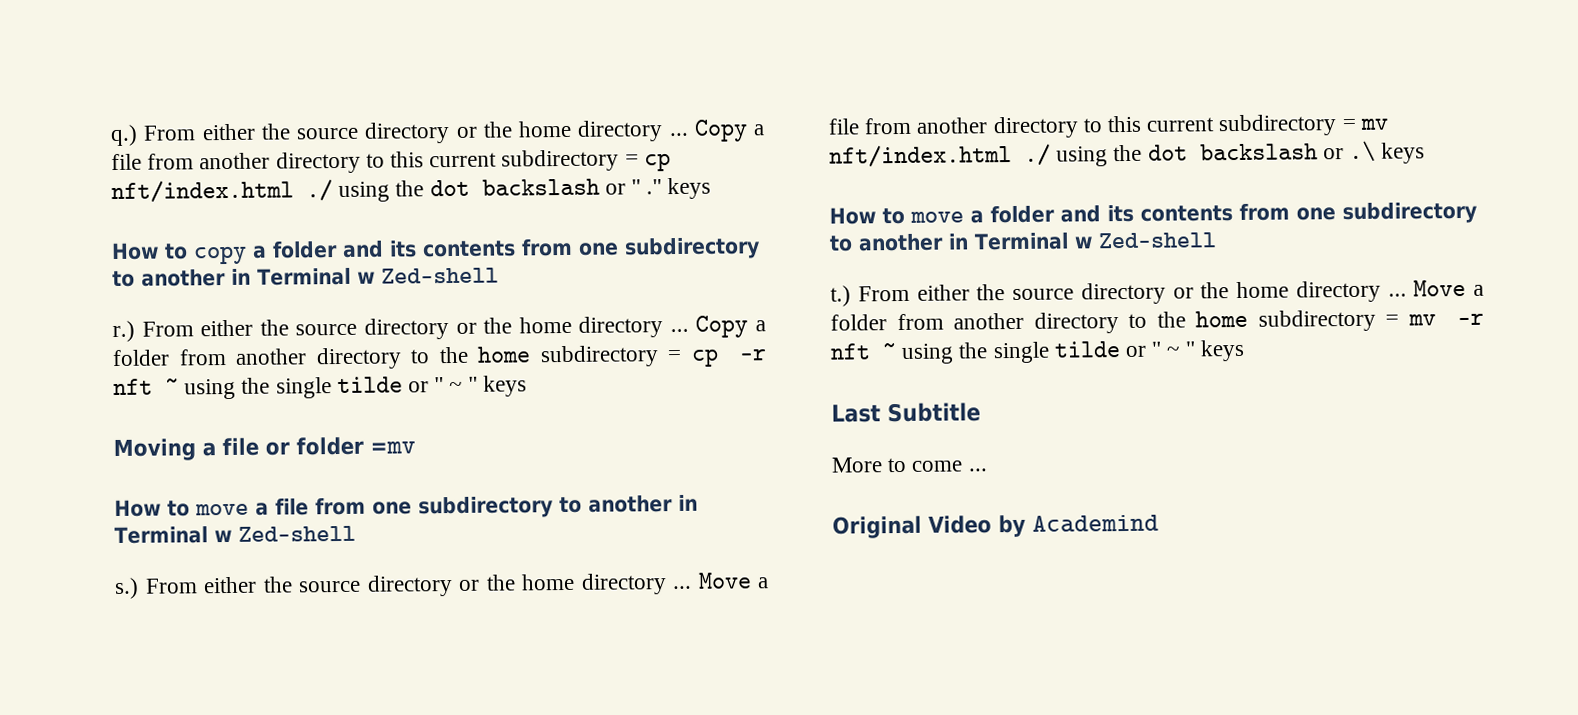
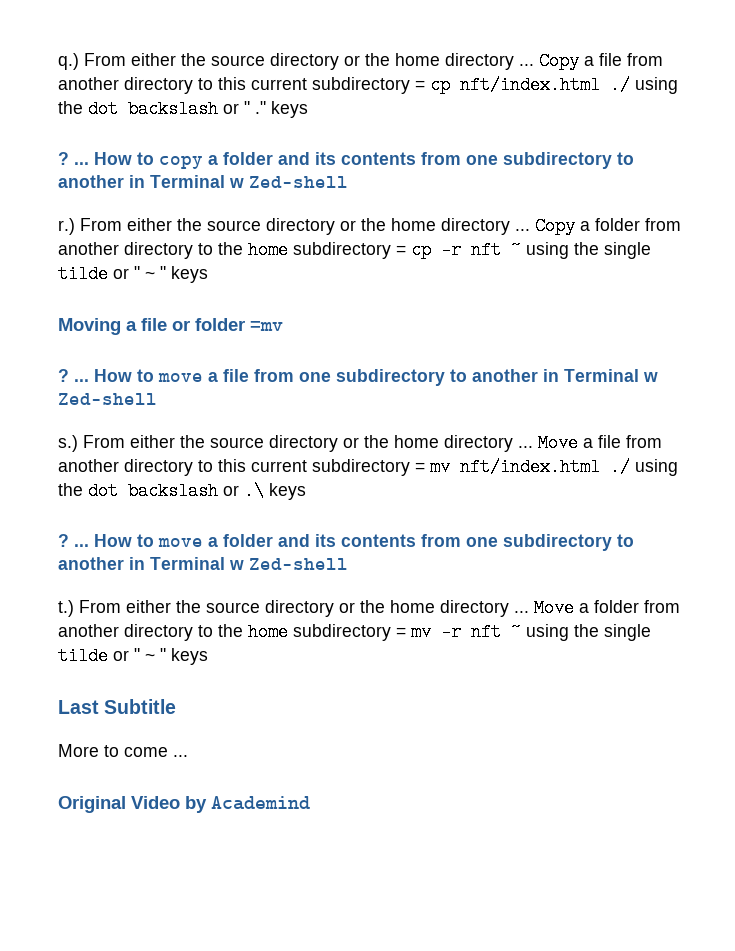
  Copy a file from another directory to this current subdirectory = cp nft/index.html ./ using the dot backslash or " ." keys
- How to copy a folder and its contents from one subdirectory to another in Terminal w Zed-shell
+ ? ... How to copy a folder and its contents from one subdirectory to another in Terminal w Zed-shell
  Moving a file or folder =mv
- How to move a file from one subdirectory to another in Terminal w Zed-shell
+ ? ... How to move a file from one subdirectory to another in Terminal w Zed-shell
  Move a file from another directory to this current subdirectory = mv nft/index.html ./ using the dot backslash or .\ keys
- How to move a folder and its contents from one subdirectory to another in Terminal w Zed-shell
+ ? ... How to move a folder and its contents from one subdirectory to another in Terminal w Zed-shell

